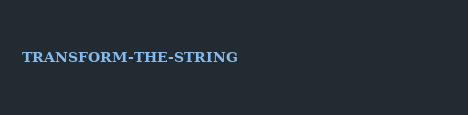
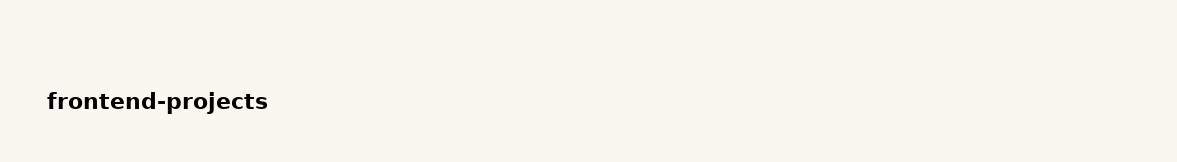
- TRANSFORM-THE-STRING
+ frontend-projects

